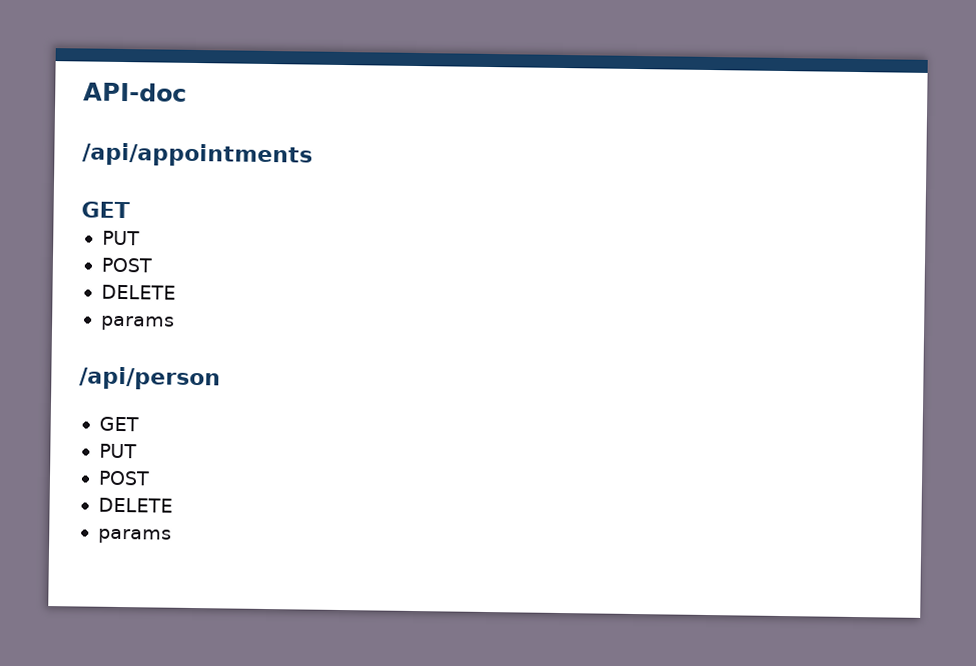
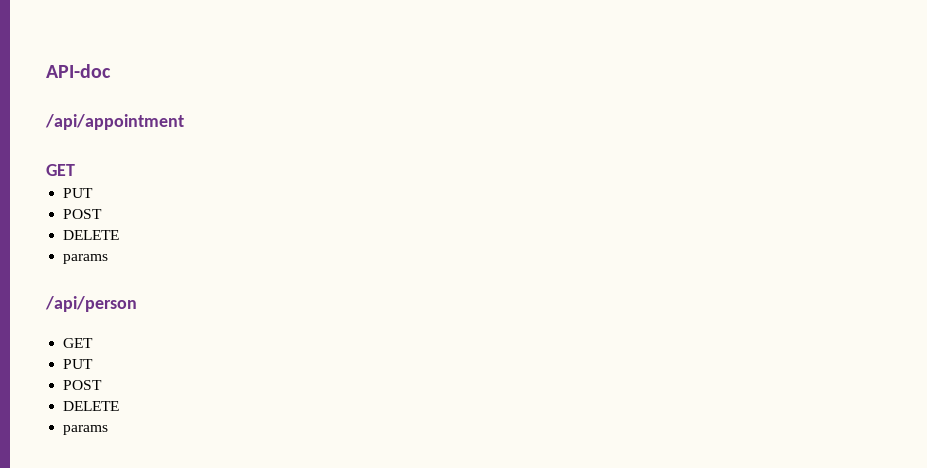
- /api/appointments
+ /api/appointment

